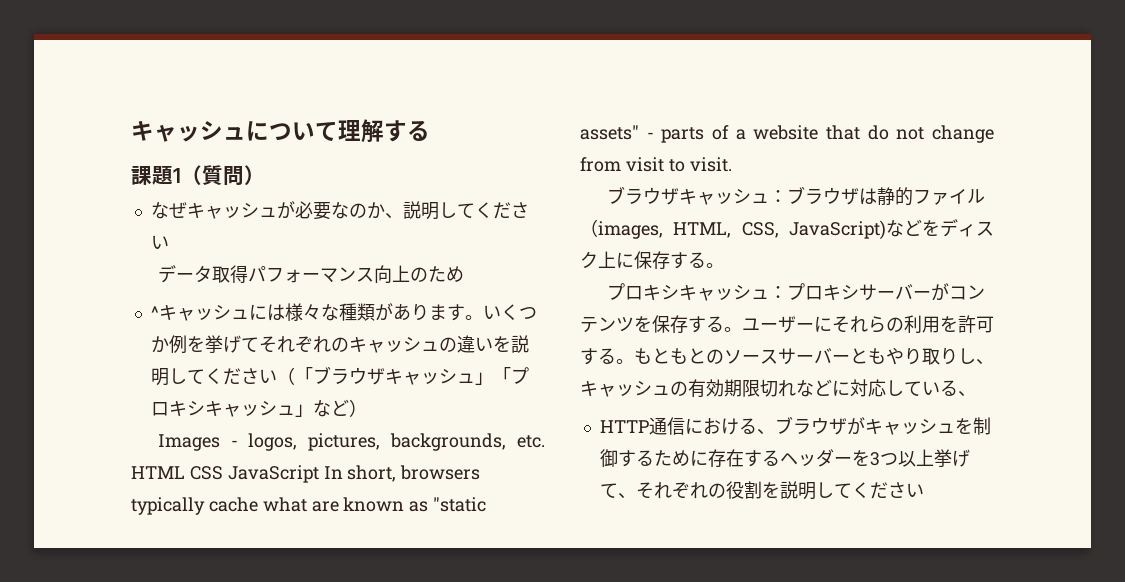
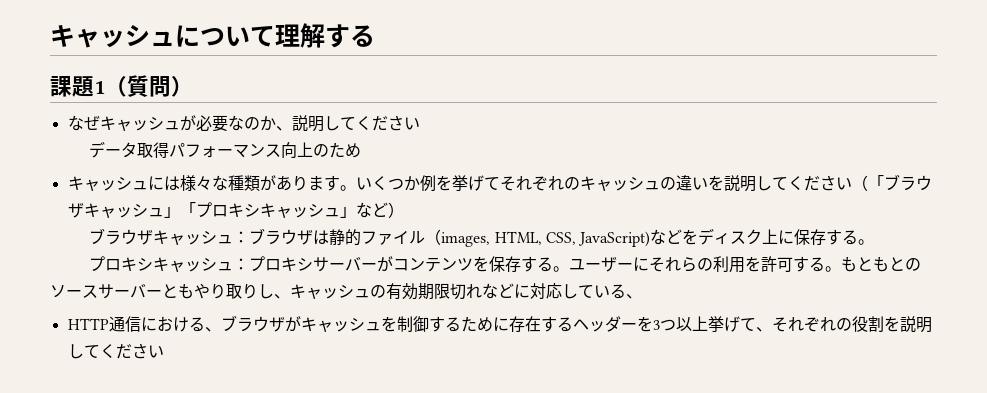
- ^キャッシュには様々な種類があります。
+ キャッシュには様々な種類があります。
- Images - logos, pictures, backgrounds, etc. HTML CSS JavaScript In short, browsers typically cache what are known as "static assets" - parts of a website that do not change from visit to visit.

